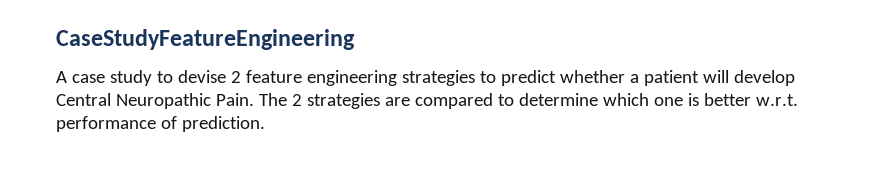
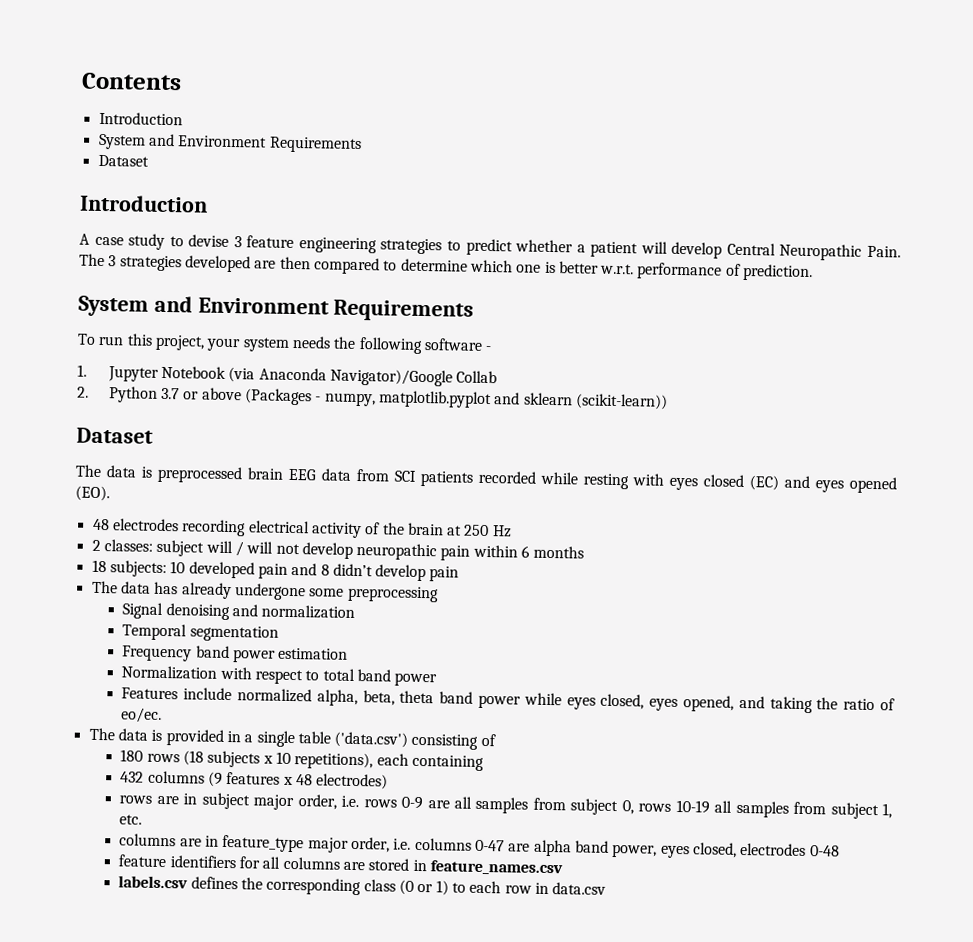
- CaseStudyFeatureEngineering
+ Contents
+ Introduction
+ System and Environment Requirements
+ Dataset
+ Introduction
- A case study to devise 2 feature engineering strategies to predict whether a patient will develop Central Neuropathic Pain.
+ A case study to devise 3 feature engineering strategies to predict whether a patient will develop Central Neuropathic Pain.
- The 2 strategies are compared to determine which one is better w.r.t. performance of prediction.
+ The 3 strategies developed are then compared to determine which one is better w.r.t. performance of prediction.
+ System and Environment Requirements
+ To run this project, your system needs the following software -
+ 1. Jupyter Notebook (via Anaconda Navigator)/Google Collab
+ 2. Python 3.7 or above (Packages - numpy, matplotlib.pyplot and sklearn (scikit-learn))
+ Dataset
+ The data is preprocessed brain EEG data from SCI patients recorded while resting with eyes closed (EC) and eyes opened (EO).
+ 48 electrodes recording electrical activity of the brain at 250 Hz
+ 2 classes: subject will / will not develop neuropathic pain within 6 months
+ 18 subjects: 10 developed pain and 8 didn’t develop pain
+ The data has already undergone some preprocessing
+ Signal denoising and normalization
+ Temporal segmentation
+ Frequency band power estimation
+ Normalization with respect to total band power
+ Features include normalized alpha, beta, theta band power while eyes closed, eyes opened, and taking the ratio of eo/ec.
+ The data is provided in a single table ('data.csv') consisting of
+ 180 rows (18 subjects x 10 repetitions), each containing
+ 432 columns (9 features x 48 electrodes)
+ rows are in subject major order, i.e. rows 0-9 are all samples from subject 0, rows 10-19 all samples from subject 1, etc.
+ columns are in feature_type major order, i.e. columns 0-47 are alpha band power, eyes closed, electrodes 0-48
+ feature identifiers for all columns are stored in feature_names.csv
+ labels.csv defines the corresponding class (0 or 1) to each row in data.csv

